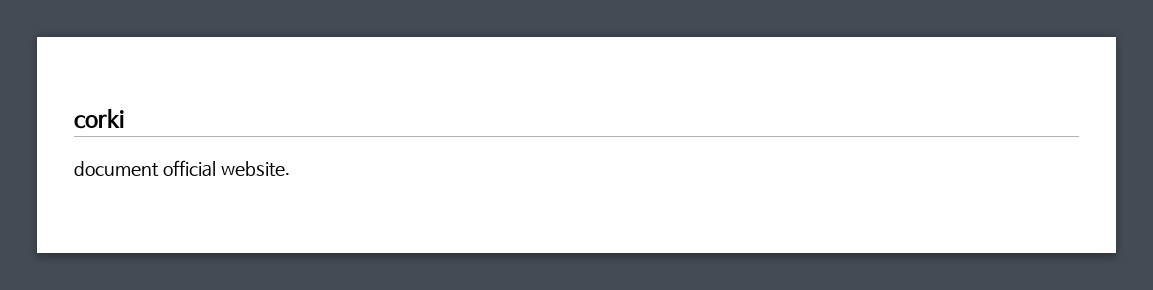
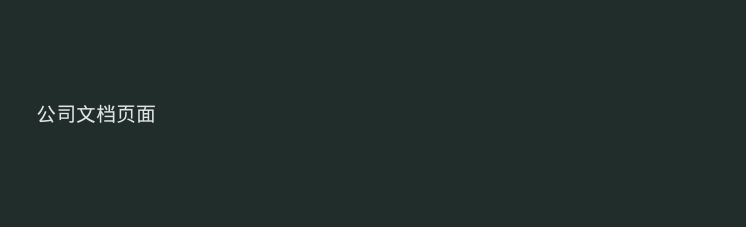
- corki
- document official website.
+ 公司文档页面

